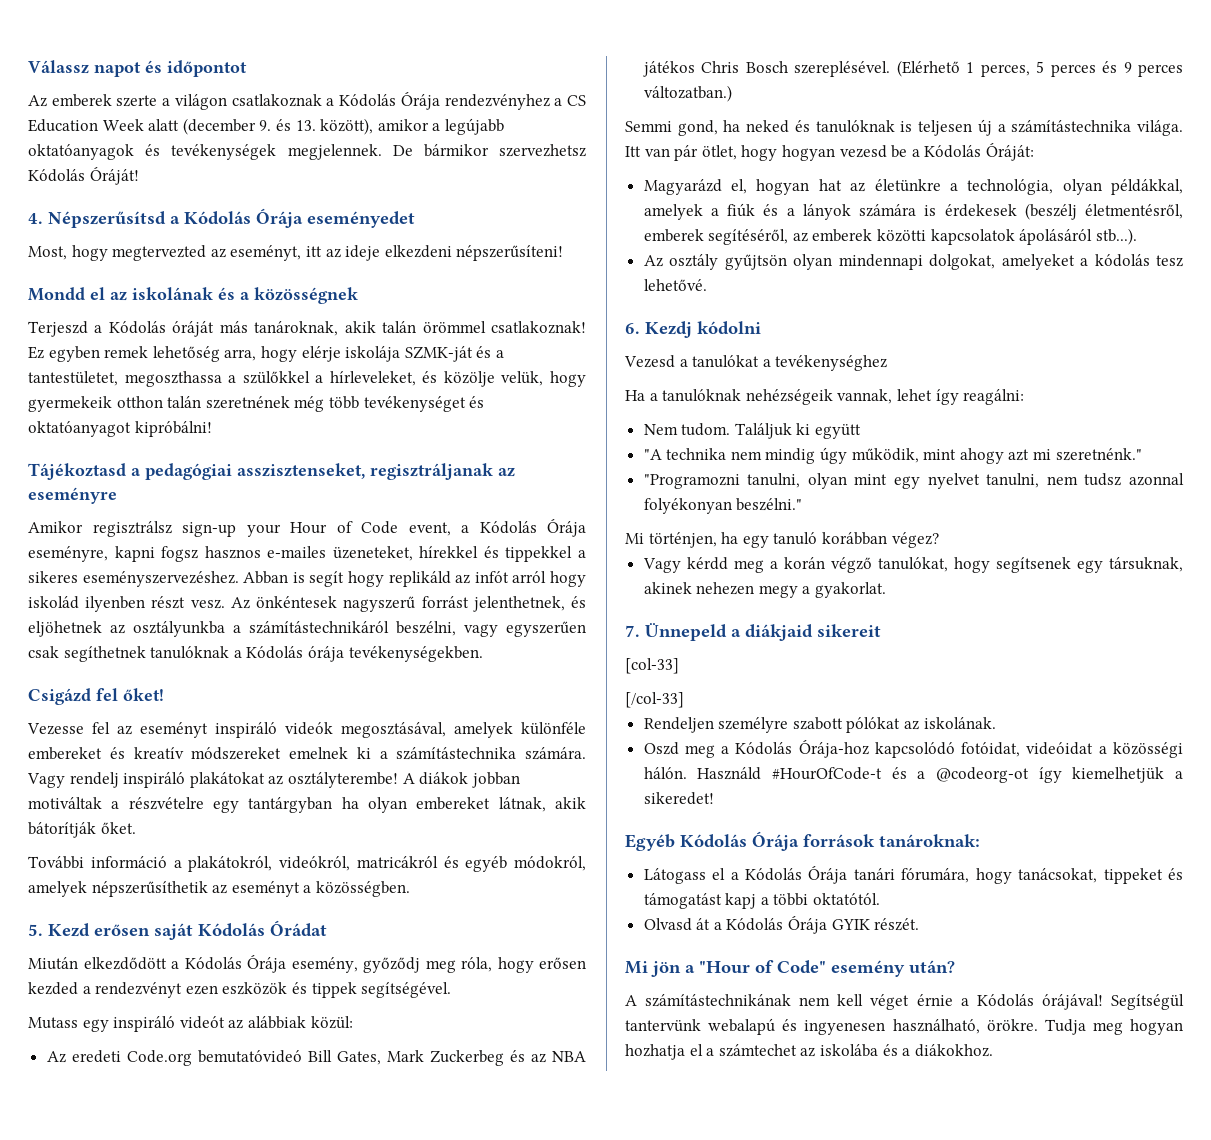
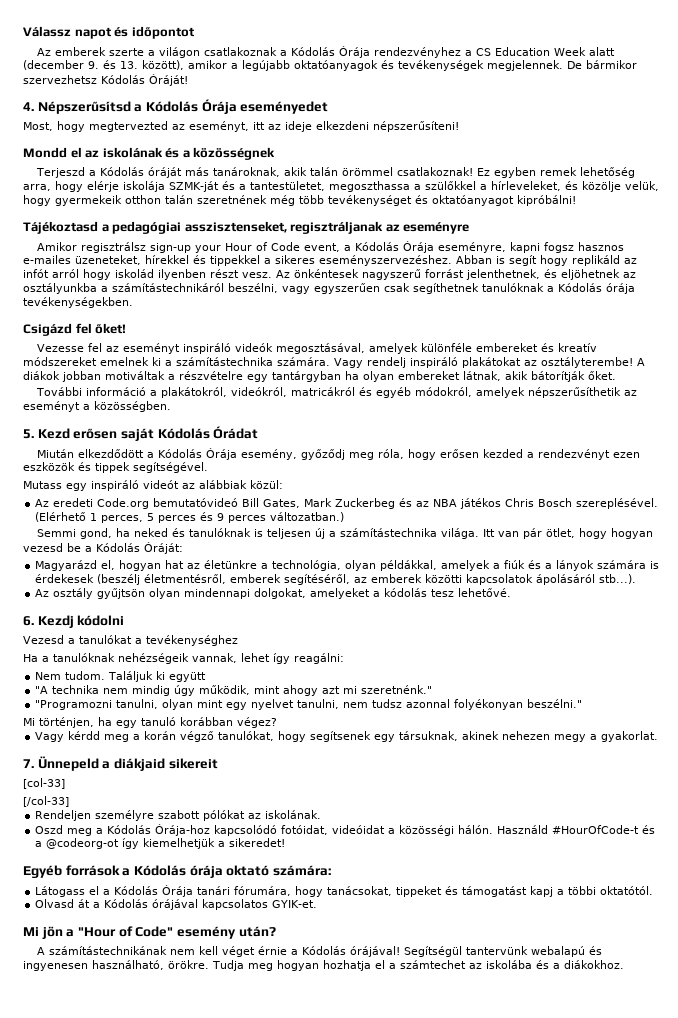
- Egyéb Kódolás Órája források tanároknak:
+ Egyéb források a Kódolás órája oktató számára:
- Olvasd át a Kódolás Órája GYIK részét.
+ Olvasd át a Kódolás órájával kapcsolatos GYIK-et.

